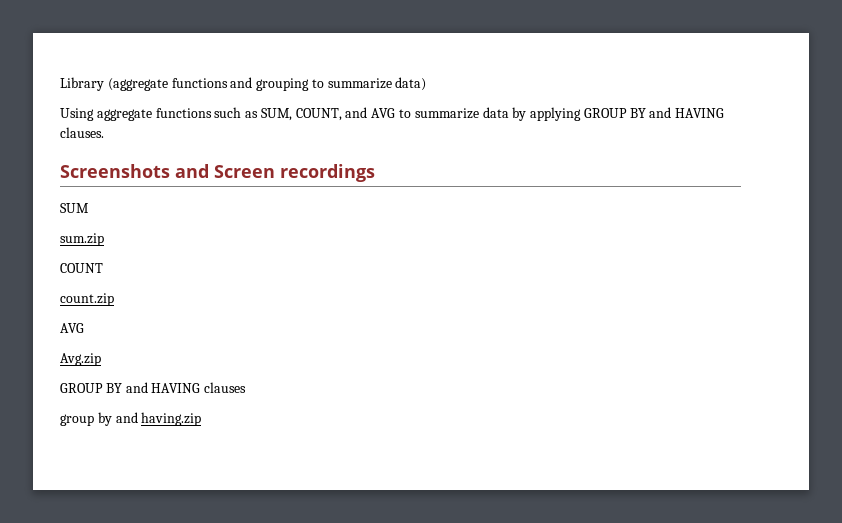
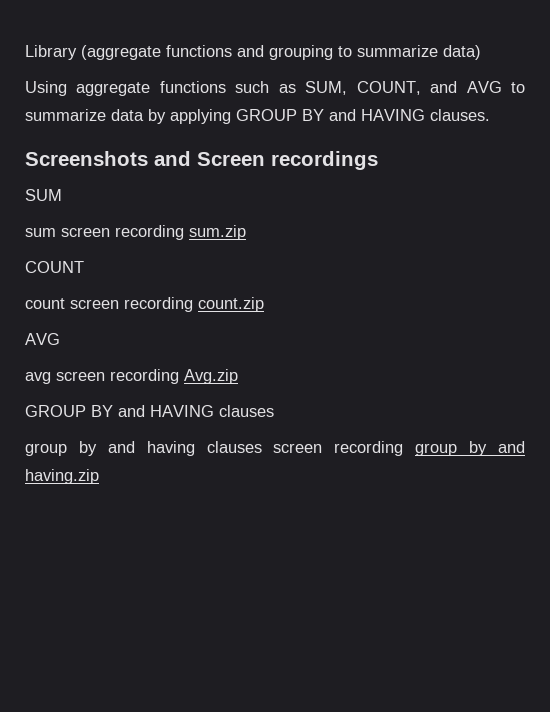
- sum.zip
+ sum screen recording sum.zip
- count.zip
+ count screen recording count.zip
- Avg.zip
+ avg screen recording Avg.zip
- group by and having.zip
+ group by and having clauses screen recording group by and having.zip

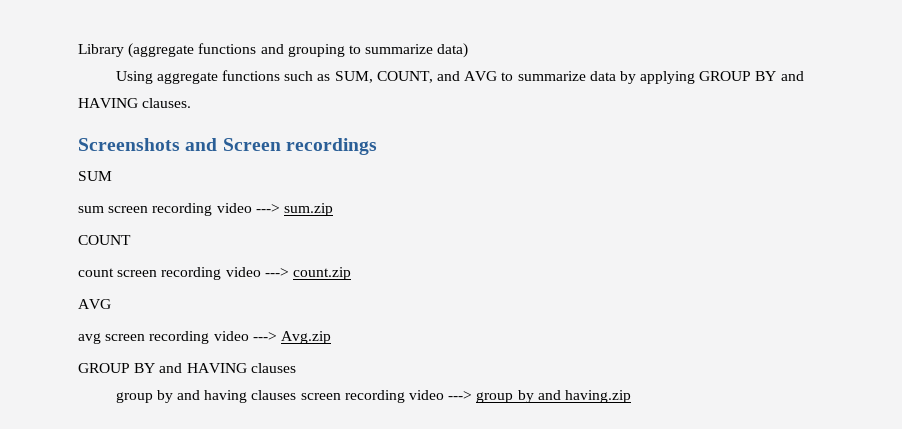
- sum screen recording sum.zip
+ sum screen recording video ---> sum.zip
- count screen recording count.zip
+ count screen recording video ---> count.zip
- avg screen recording Avg.zip
+ avg screen recording video ---> Avg.zip
- group by and having clauses screen recording group by and having.zip
+ group by and having clauses screen recording video ---> group by and having.zip

